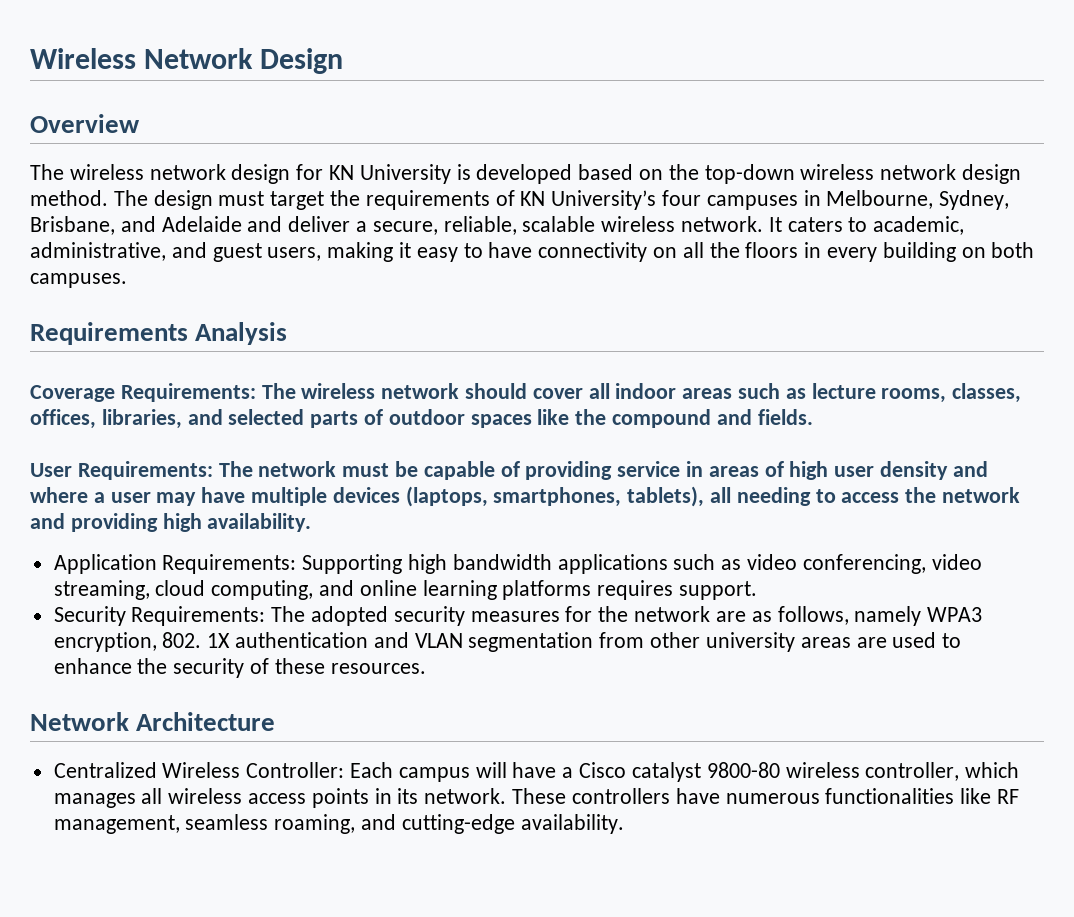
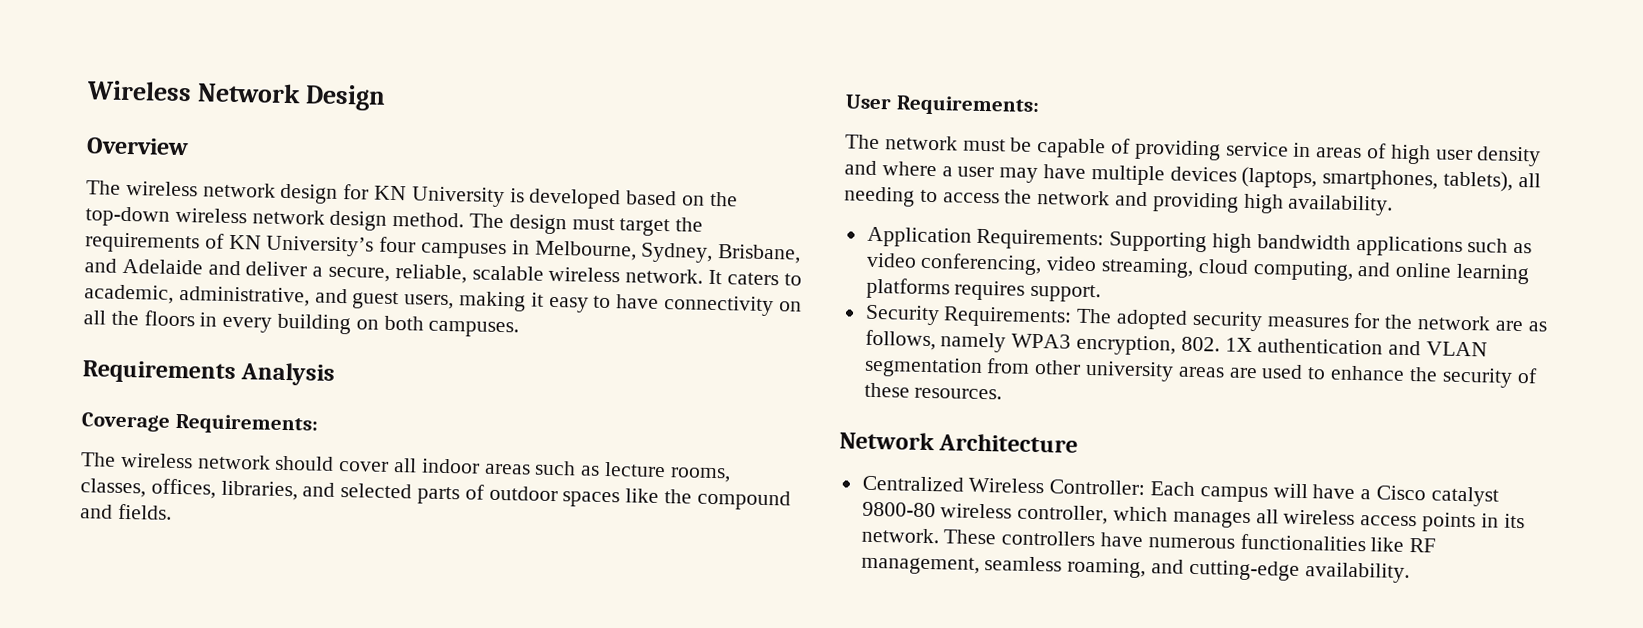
- Coverage Requirements: The wireless network should cover all indoor areas such as lecture rooms, classes, offices, libraries, and selected parts of outdoor spaces like the compound and fields.
+ Coverage Requirements:
+ The wireless network should cover all indoor areas such as lecture rooms, classes, offices, libraries, and selected parts of outdoor spaces like the compound and fields.
- User Requirements: The network must be capable of providing service in areas of high user density and where a user may have multiple devices (laptops, smartphones, tablets), all needing to access the network and providing high availability.
+ User Requirements:
+ The network must be capable of providing service in areas of high user density and where a user may have multiple devices (laptops, smartphones, tablets), all needing to access the network and providing high availability.

